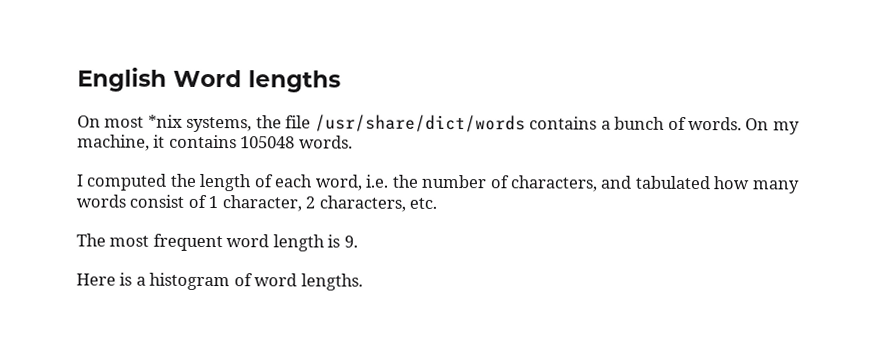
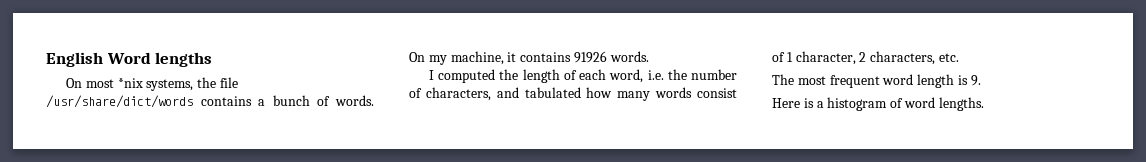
- On my machine, it contains 105048 words.
+ On my machine, it contains 91926 words.

